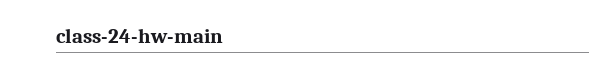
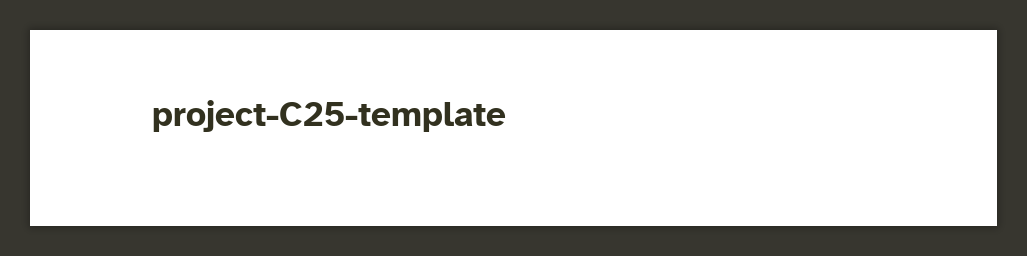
- class-24-hw-main
+ project-C25-template

